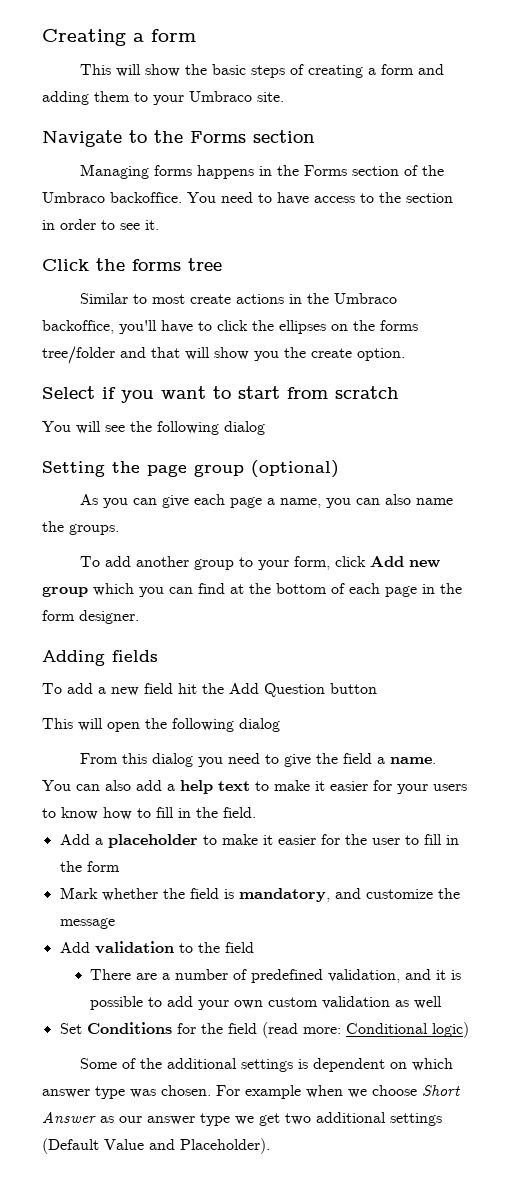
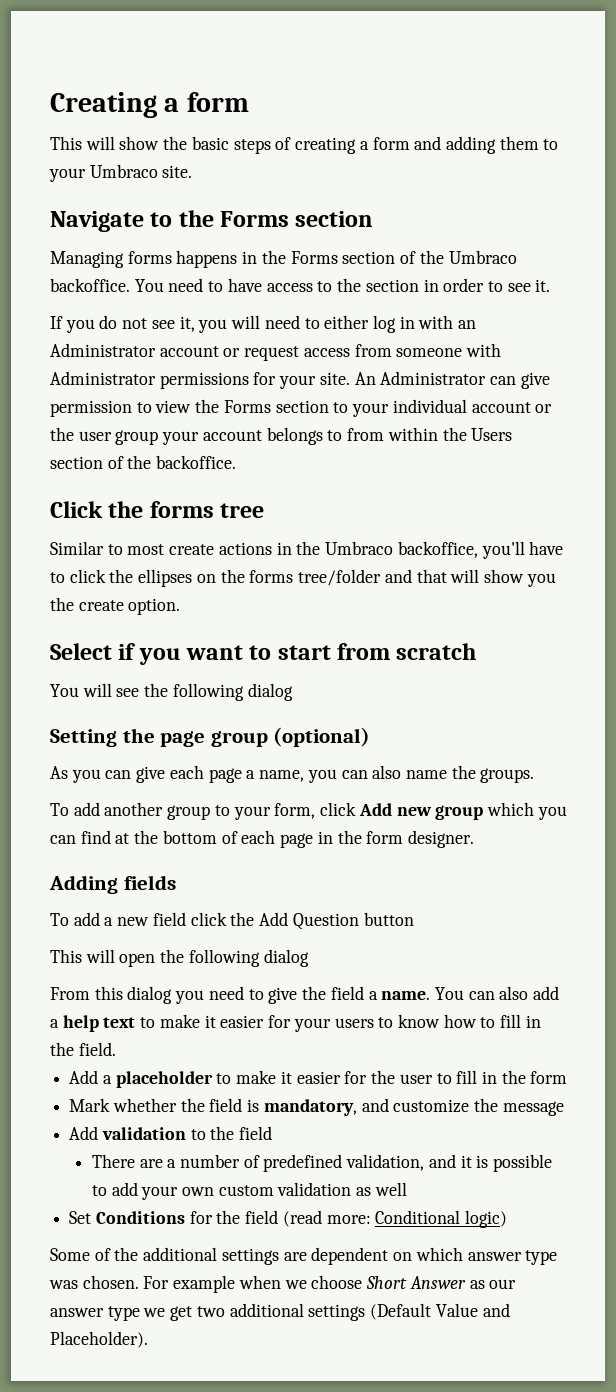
+ If you do not see it, you will need to either log in with an Administrator account or request access from someone with Administrator permissions for your site. An Administrator can give permission to view the Forms section to your individual account or the user group your account belongs to from within the Users section of the backoffice.
- To add a new field hit the Add Question button
+ To add a new field click the Add Question button
- Some of the additional settings is dependent on which answer type was chosen.
+ Some of the additional settings are dependent on which answer type was chosen.

